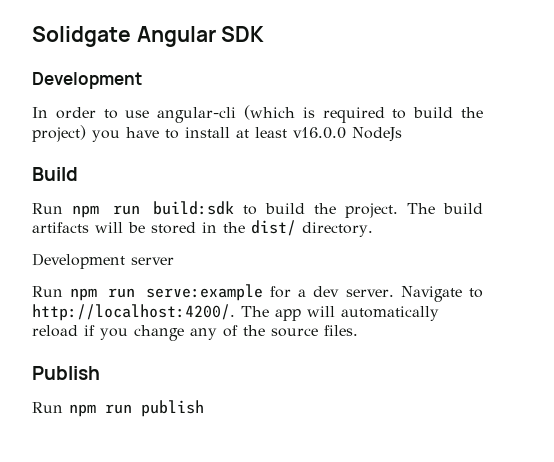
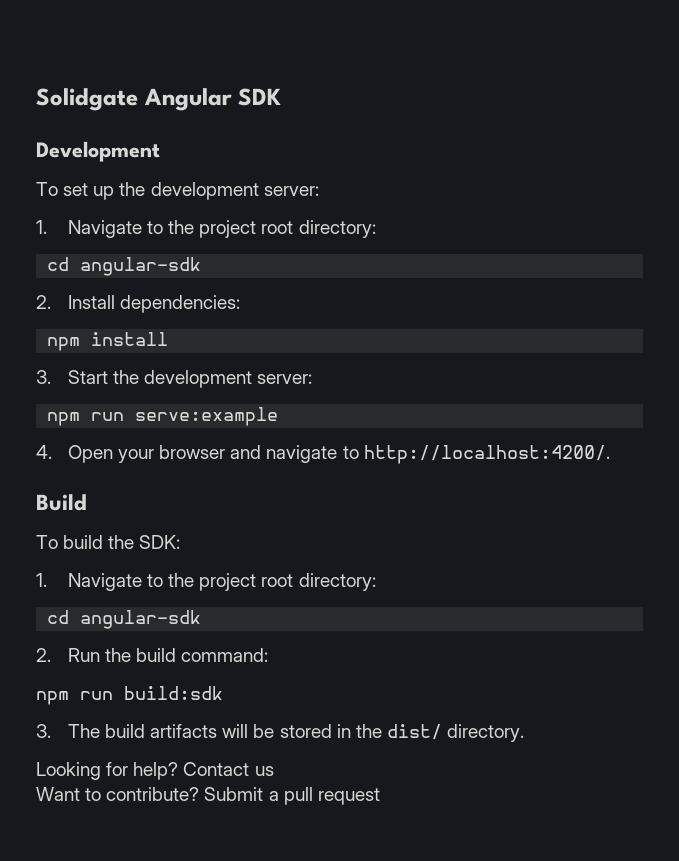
- In order to use angular-cli (which is required to build the project) you have to install at least v16.0.0 NodeJs
+ To set up the development server:
+ 1. Navigate to the project root directory:
+ cd angular-sdk
+ 2. Install dependencies:
+ npm install
+ 3. Start the development server:
+ npm run serve:example
+ 4. Open your browser and navigate to http://localhost:4200/.
  Build
- Run npm run build:sdk to build the project. The build artifacts will be stored in the dist/ directory.
+ To build the SDK:
+ 1. Navigate to the project root directory:
+ cd angular-sdk
+ 2. Run the build command:
+ npm run build:sdk
+ 3. The build artifacts will be stored in the dist/ directory.
- Development server
- Run npm run serve:example for a dev server. Navigate to http://localhost:4200/. The app will automatically reload if you change any of the source files.
- Publish
- Run npm run publish
+ Looking for help? Contact us
+ Want to contribute? Submit a pull request

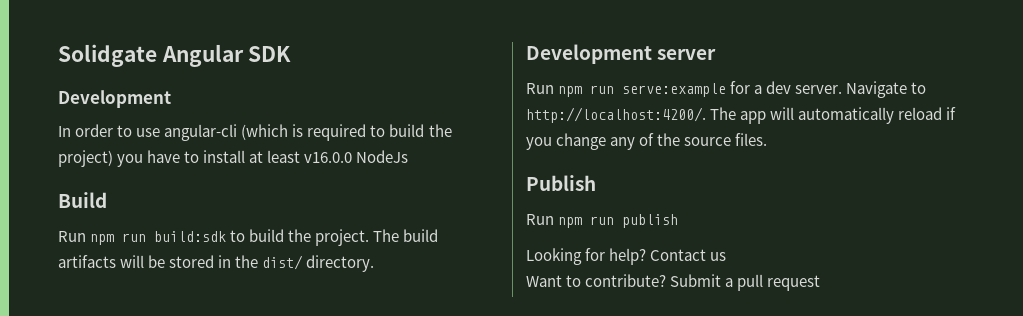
- To set up the development server:
- 1. Navigate to the project root directory:
- cd angular-sdk
- 2. Install dependencies:
- npm install
- 3. Start the development server:
- npm run serve:example
- 4. Open your browser and navigate to http://localhost:4200/.
+ In order to use angular-cli (which is required to build the project) you have to install at least v16.0.0 NodeJs
  Build
- To build the SDK:
- 1. Navigate to the project root directory:
- cd angular-sdk
- 2. Run the build command:
- npm run build:sdk
- 3. The build artifacts will be stored in the dist/ directory.
+ Run npm run build:sdk to build the project. The build artifacts will be stored in the dist/ directory.
+ Development server
+ Run npm run serve:example for a dev server. Navigate to http://localhost:4200/. The app will automatically reload if you change any of the source files.
+ Publish
+ Run npm run publish

